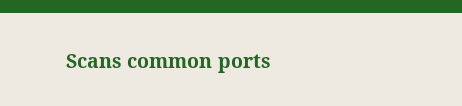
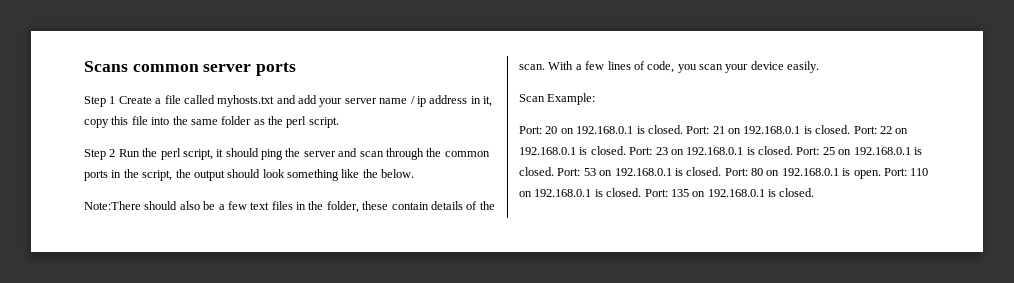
- Scans common ports
+ Scans common server ports
+ Step 1 Create a file called myhosts.txt and add your server name / ip address in it, copy this file into the same folder as the perl script.
+ Step 2 Run the perl script, it should ping the server and scan through the common ports in the script, the output should look something like the below.
+ Note:There should also be a few text files in the folder, these contain details of the scan. With a few lines of code, you scan your device easily.
+ Scan Example:
+ Port: 20 on 192.168.0.1 is closed. Port: 21 on 192.168.0.1 is closed. Port: 22 on 192.168.0.1 is closed. Port: 23 on 192.168.0.1 is closed. Port: 25 on 192.168.0.1 is closed. Port: 53 on 192.168.0.1 is closed. Port: 80 on 192.168.0.1 is open. Port: 110 on 192.168.0.1 is closed. Port: 135 on 192.168.0.1 is closed.

